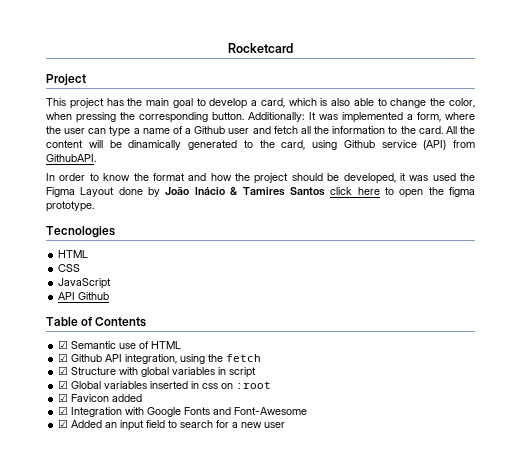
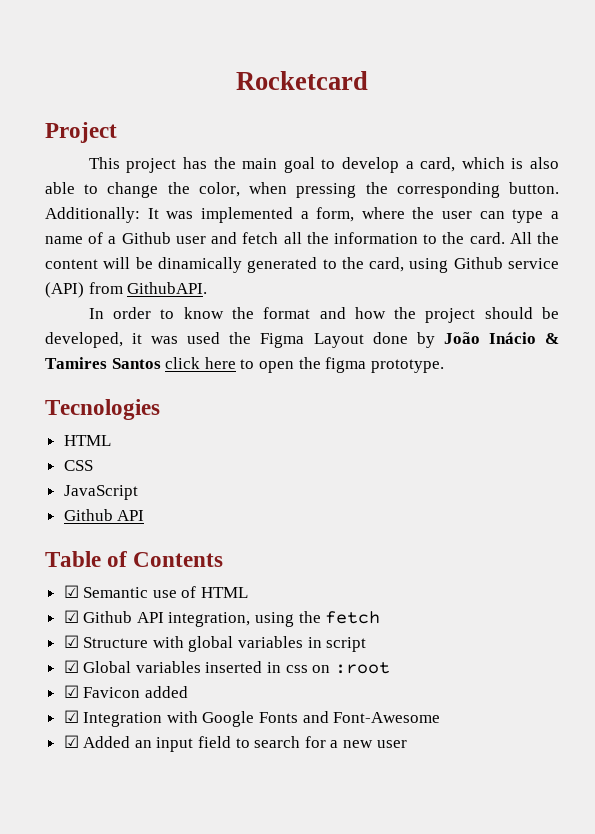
  JavaScript
- API Github
+ Github API

